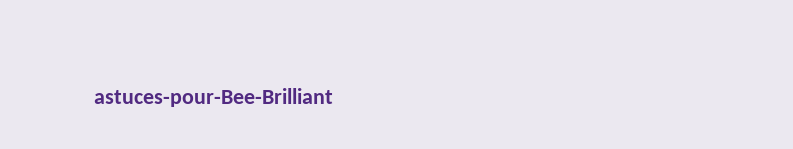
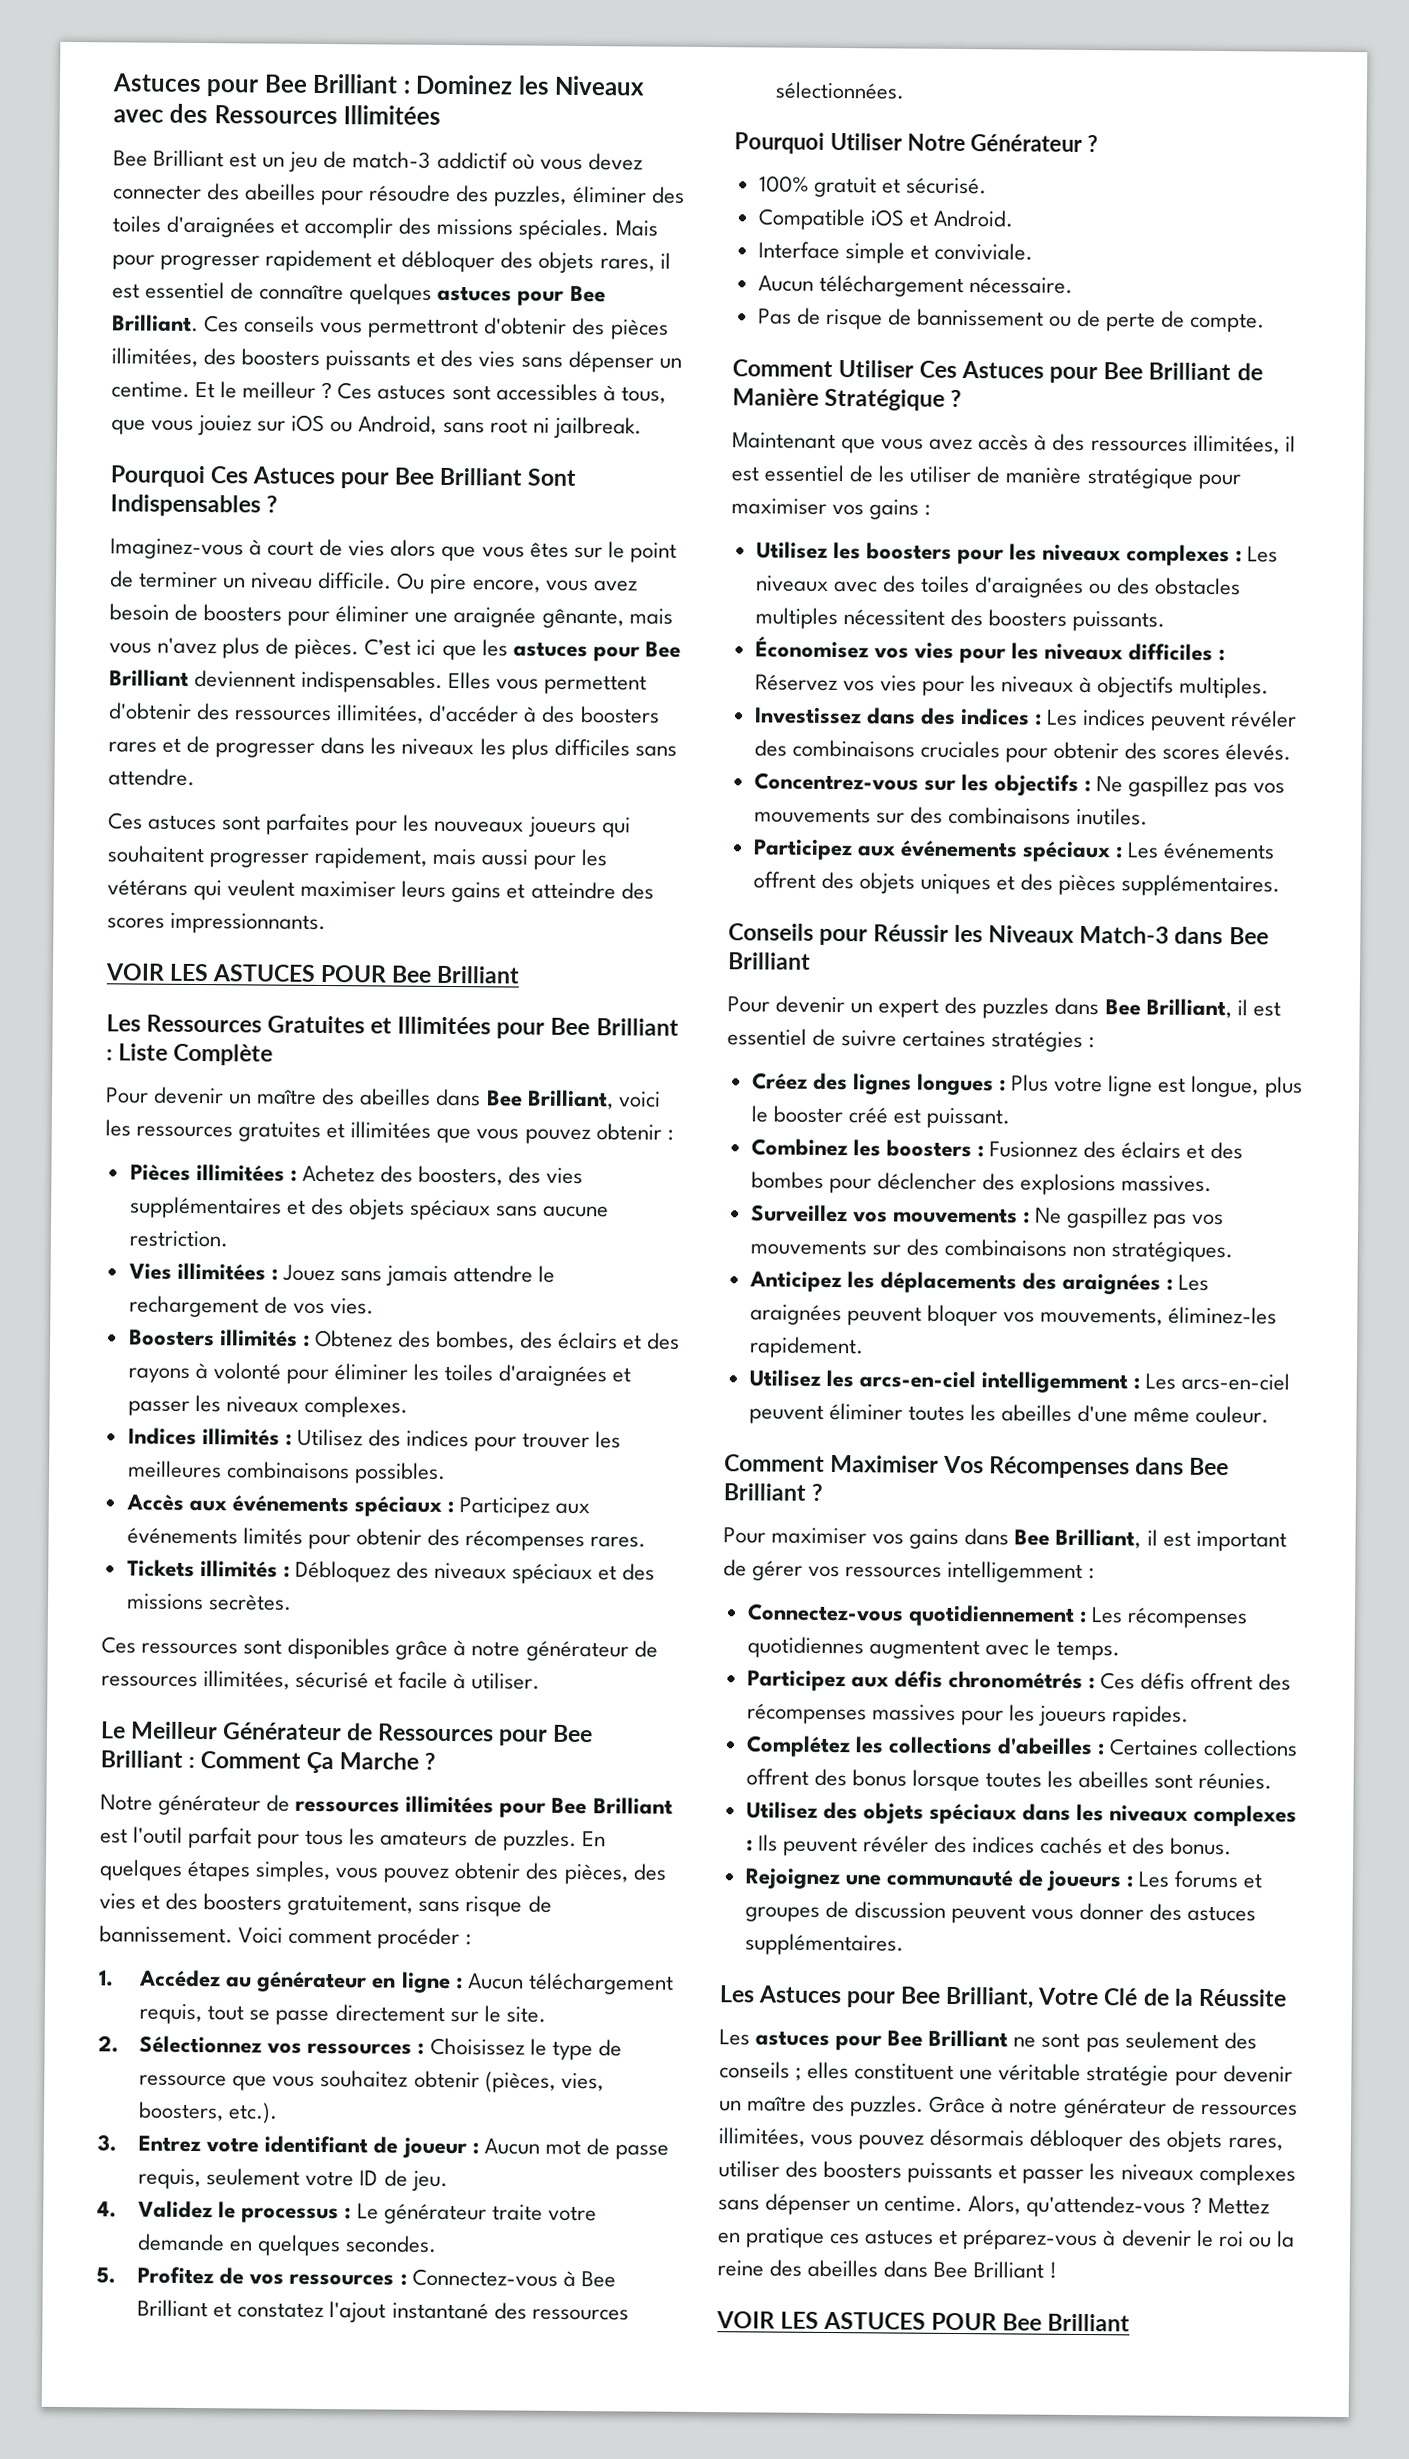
- astuces-pour-Bee-Brilliant
+ Astuces pour Bee Brilliant : Dominez les Niveaux avec des Ressources Illimitées
+ Bee Brilliant est un jeu de match-3 addictif où vous devez connecter des abeilles pour résoudre des puzzles, éliminer des toiles d'araignées et accomplir des missions spéciales. Mais pour progresser rapidement et débloquer des objets rares, il est essentiel de connaître quelques astuces pour Bee Brilliant. Ces conseils vous permettront d'obtenir des pièces illimitées, des boosters puissants et des vies sans dépenser un centime. Et le meilleur ? Ces astuces sont accessibles à tous, que vous jouiez sur iOS ou Android, sans root ni jailbreak.
+ Pourquoi Ces Astuces pour Bee Brilliant Sont Indispensables ?
+ Imaginez-vous à court de vies alors que vous êtes sur le point de terminer un niveau difficile. Ou pire encore, vous avez besoin de boosters pour éliminer une araignée gênante, mais vous n'avez plus de pièces. C’est ici que les astuces pour Bee Brilliant deviennent indispensables. Elles vous permettent d'obtenir des ressources illimitées, d'accéder à des boosters rares et de progresser dans les niveaux les plus difficiles sans attendre.
+ Ces astuces sont parfaites pour les nouveaux joueurs qui souhaitent progresser rapidement, mais aussi pour les vétérans qui veulent maximiser leurs gains et atteindre des scores impressionnants.
+ VOIR LES ASTUCES POUR Bee Brilliant
+ Les Ressources Gratuites et Illimitées pour Bee Brilliant : Liste Complète
+ Pour devenir un maître des abeilles dans Bee Brilliant, voici les ressources gratuites et illimitées que vous pouvez obtenir :
+ Pièces illimitées : Achetez des boosters, des vies supplémentaires et des objets spéciaux sans aucune restriction.
+ Vies illimitées : Jouez sans jamais attendre le rechargement de vos vies.
+ Boosters illimités : Obtenez des bombes, des éclairs et des rayons à volonté pour éliminer les toiles d'araignées et passer les niveaux complexes.
+ Indices illimités : Utilisez des indices pour trouver les meilleures combinaisons possibles.
+ Accès aux événements spéciaux : Participez aux événements limités pour obtenir des récompenses rares.
+ Tickets illimités : Débloquez des niveaux spéciaux et des missions secrètes.
+ Ces ressources sont disponibles grâce à notre générateur de ressources illimitées, sécurisé et facile à utiliser.
+ Le Meilleur Générateur de Ressources pour Bee Brilliant : Comment Ça Marche ?
+ Notre générateur de ressources illimitées pour Bee Brilliant est l'outil parfait pour tous les amateurs de puzzles. En quelques étapes simples, vous pouvez obtenir des pièces, des vies et des boosters gratuitement, sans risque de bannissement. Voici comment procéder :
+ 1. Accédez au générateur en ligne : Aucun téléchargement requis, tout se passe directement sur le site.
+ 2. Sélectionnez vos ressources : Choisissez le type de ressource que vous souhaitez obtenir (pièces, vies, boosters, etc.).
+ 3. Entrez votre identifiant de joueur : Aucun mot de passe requis, seulement votre ID de jeu.
+ 4. Validez le processus : Le générateur traite votre demande en quelques secondes.
+ 5. Profitez de vos ressources : Connectez-vous à Bee Brilliant et constatez l'ajout instantané des ressources sélectionnées.
+ Pourquoi Utiliser Notre Générateur ?
+ 100% gratuit et sécurisé.
+ Compatible iOS et Android.
+ Interface simple et conviviale.
+ Aucun téléchargement nécessaire.
+ Pas de risque de bannissement ou de perte de compte.
+ Comment Utiliser Ces Astuces pour Bee Brilliant de Manière Stratégique ?
+ Maintenant que vous avez accès à des ressources illimitées, il est essentiel de les utiliser de manière stratégique pour maximiser vos gains :
+ Utilisez les boosters pour les niveaux complexes : Les niveaux avec des toiles d'araignées ou des obstacles multiples nécessitent des boosters puissants.
+ Économisez vos vies pour les niveaux difficiles : Réservez vos vies pour les niveaux à objectifs multiples.
+ Investissez dans des indices : Les indices peuvent révéler des combinaisons cruciales pour obtenir des scores élevés.
+ Concentrez-vous sur les objectifs : Ne gaspillez pas vos mouvements sur des combinaisons inutiles.
+ Participez aux événements spéciaux : Les événements offrent des objets uniques et des pièces supplémentaires.
+ Conseils pour Réussir les Niveaux Match-3 dans Bee Brilliant
+ Pour devenir un expert des puzzles dans Bee Brilliant, il est essentiel de suivre certaines stratégies :
+ Créez des lignes longues : Plus votre ligne est longue, plus le booster créé est puissant.
+ Combinez les boosters : Fusionnez des éclairs et des bombes pour déclencher des explosions massives.
+ Surveillez vos mouvements : Ne gaspillez pas vos mouvements sur des combinaisons non stratégiques.
+ Anticipez les déplacements des araignées : Les araignées peuvent bloquer vos mouvements, éliminez-les rapidement.
+ Utilisez les arcs-en-ciel intelligemment : Les arcs-en-ciel peuvent éliminer toutes les abeilles d'une même couleur.
+ Comment Maximiser Vos Récompenses dans Bee Brilliant ?
+ Pour maximiser vos gains dans Bee Brilliant, il est important de gérer vos ressources intelligemment :
+ Connectez-vous quotidiennement : Les récompenses quotidiennes augmentent avec le temps.
+ Participez aux défis chronométrés : Ces défis offrent des récompenses massives pour les joueurs rapides.
+ Complétez les collections d'abeilles : Certaines collections offrent des bonus lorsque toutes les abeilles sont réunies.
+ Utilisez des objets spéciaux dans les niveaux complexes : Ils peuvent révéler des indices cachés et des bonus.
+ Rejoignez une communauté de joueurs : Les forums et groupes de discussion peuvent vous donner des astuces supplémentaires.
+ Les Astuces pour Bee Brilliant, Votre Clé de la Réussite
+ Les astuces pour Bee Brilliant ne sont pas seulement des conseils ; elles constituent une véritable stratégie pour devenir un maître des puzzles. Grâce à notre générateur de ressources illimitées, vous pouvez désormais débloquer des objets rares, utiliser des boosters puissants et passer les niveaux complexes sans dépenser un centime. Alors, qu'attendez-vous ? Mettez en pratique ces astuces et préparez-vous à devenir le roi ou la reine des abeilles dans Bee Brilliant !
+ VOIR LES ASTUCES POUR Bee Brilliant

